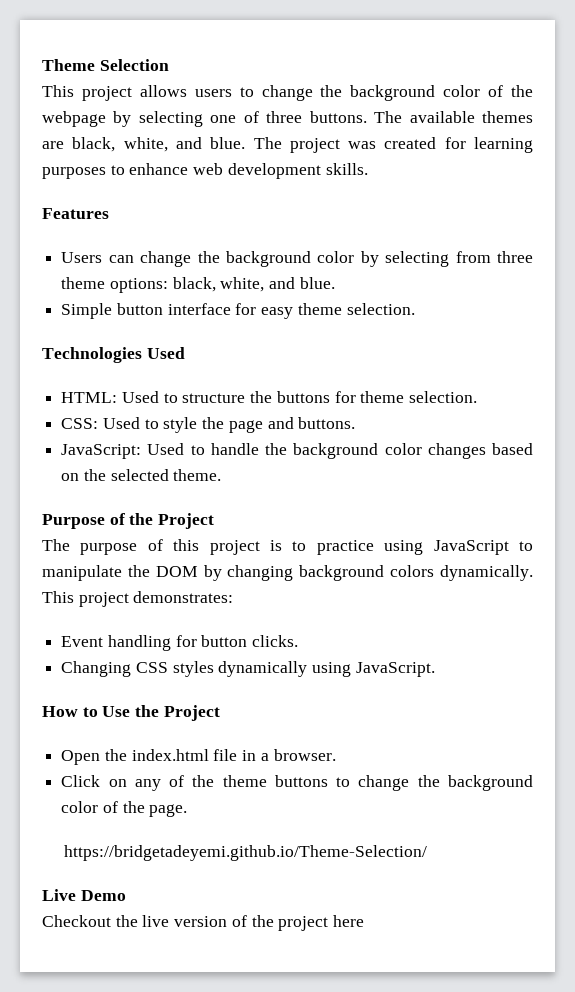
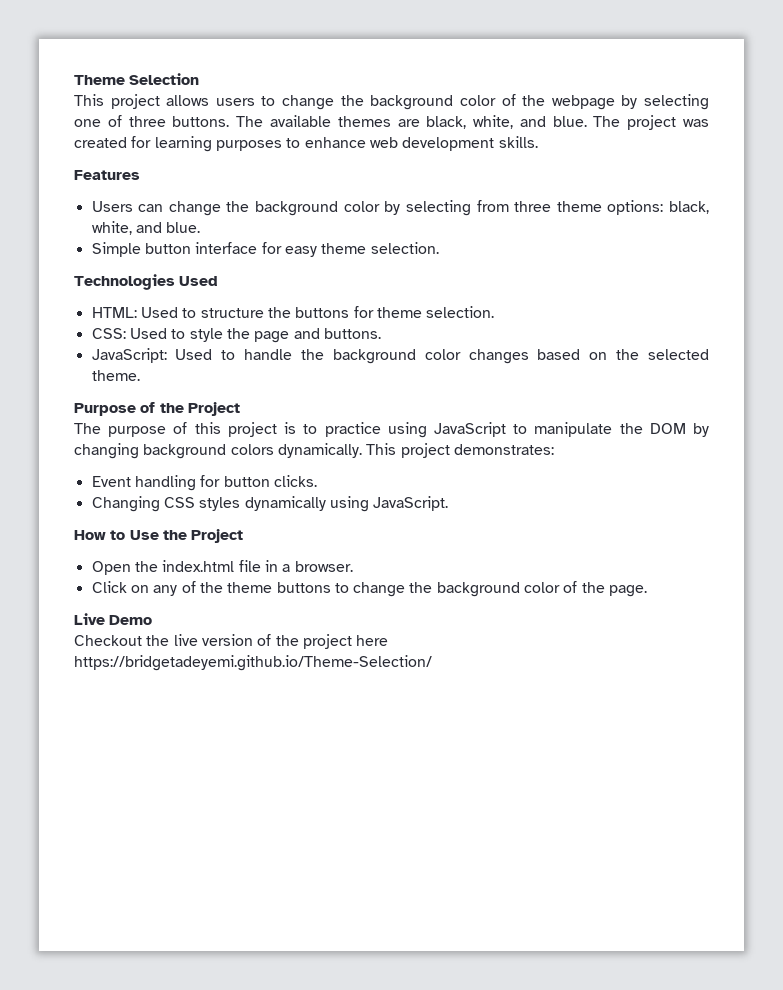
- https://bridgetadeyemi.github.io/Theme-Selection/
- Checkout the live version of the project here
+ Checkout the live version of the project here https://bridgetadeyemi.github.io/Theme-Selection/

